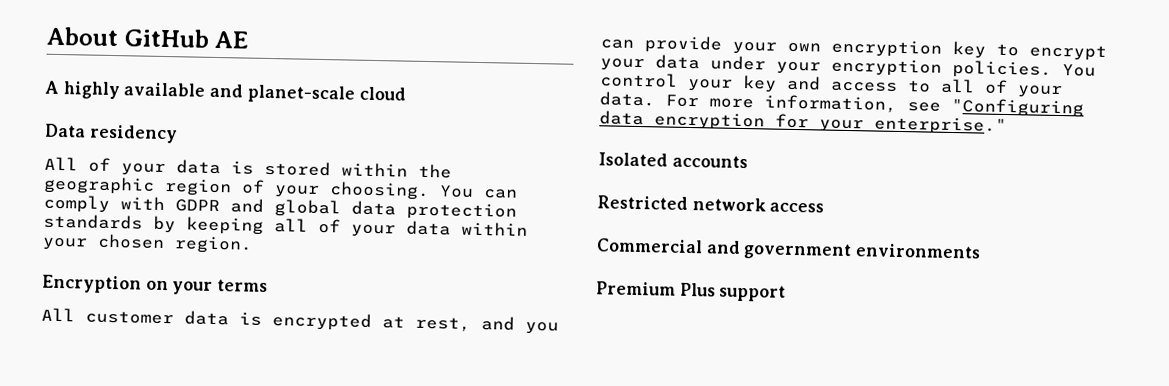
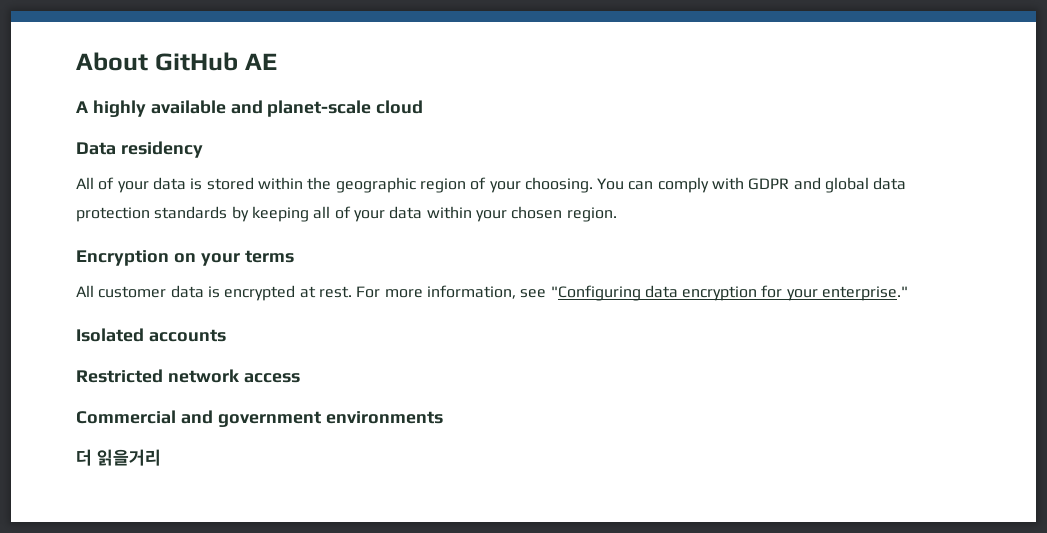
- All customer data is encrypted at rest, and you can provide your own encryption key to encrypt your data under your encryption policies. You control your key and access to all of your data.
+ All customer data is encrypted at rest.
- Premium Plus support
+ 더 읽을거리

